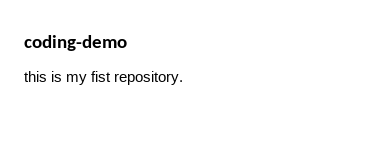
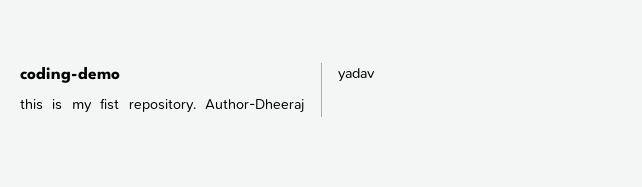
+ Author-Dheeraj yadav

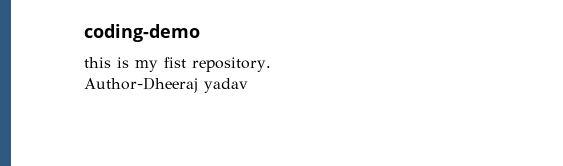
- this is my fist repository. Author-Dheeraj yadav
+ this is my fist repository.
+ Author-Dheeraj yadav

